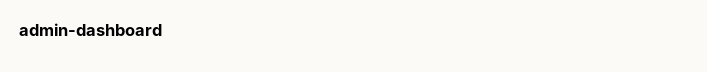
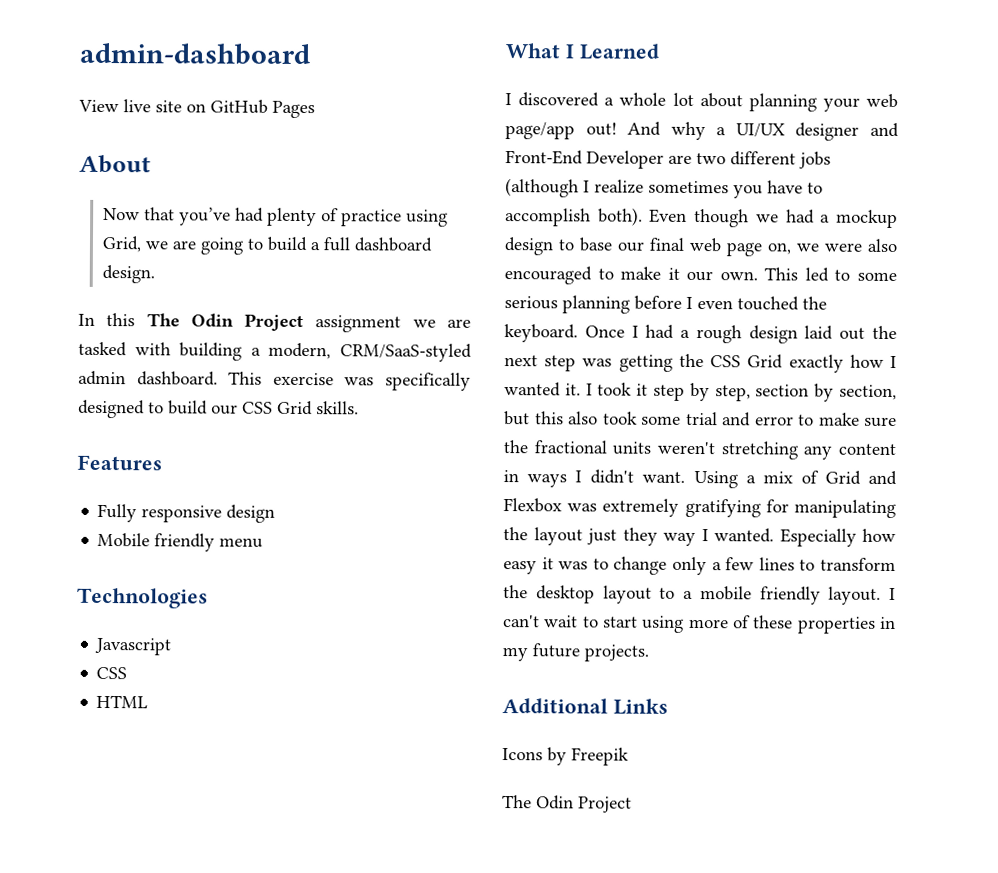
+ View live site on GitHub Pages
+ About
+ Now that you’ve had plenty of practice using Grid, we are going to build a full dashboard design.
+ In this The Odin Project assignment we are tasked with building a modern, CRM/SaaS-styled admin dashboard. This exercise was specifically designed to build our CSS Grid skills.
+ Features
+ Fully responsive design
+ Mobile friendly menu
+ Technologies
+ Javascript
+ CSS
+ HTML
+ What I Learned
+ I discovered a whole lot about planning your web page/app out! And why a UI/UX designer and Front-End Developer are two different jobs (although I realize sometimes you have to accomplish both). Even though we had a mockup design to base our final web page on, we were also encouraged to make it our own. This led to some serious planning before I even touched the keyboard. Once I had a rough design laid out the next step was getting the CSS Grid exactly how I wanted it. I took it step by step, section by section, but this also took some trial and error to make sure the fractional units weren't stretching any content in ways I didn't want. Using a mix of Grid and Flexbox was extremely gratifying for manipulating the layout just they way I wanted. Especially how easy it was to change only a few lines to transform the desktop layout to a mobile friendly layout. I can't wait to start using more of these properties in my future projects.
+ Additional Links
+ Icons by Freepik
+ The Odin Project

